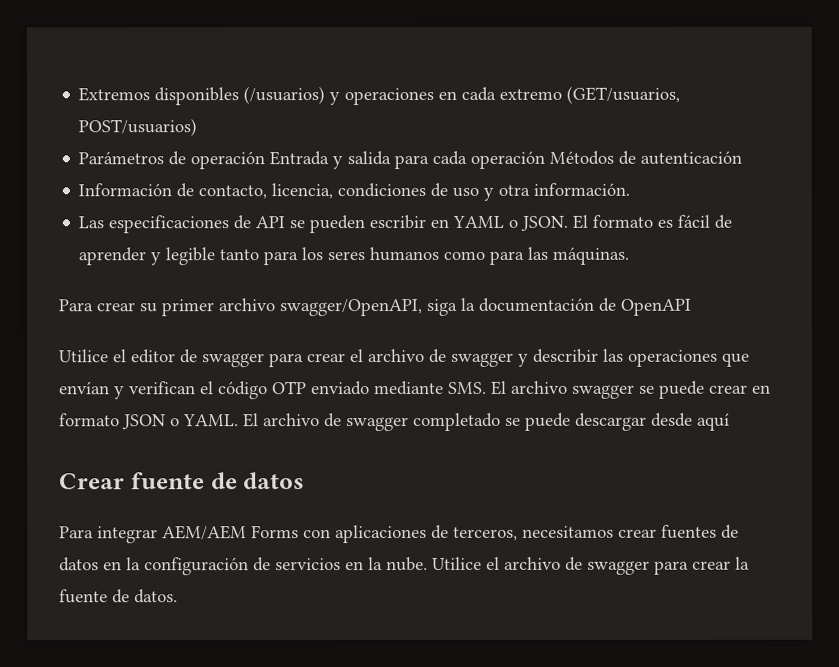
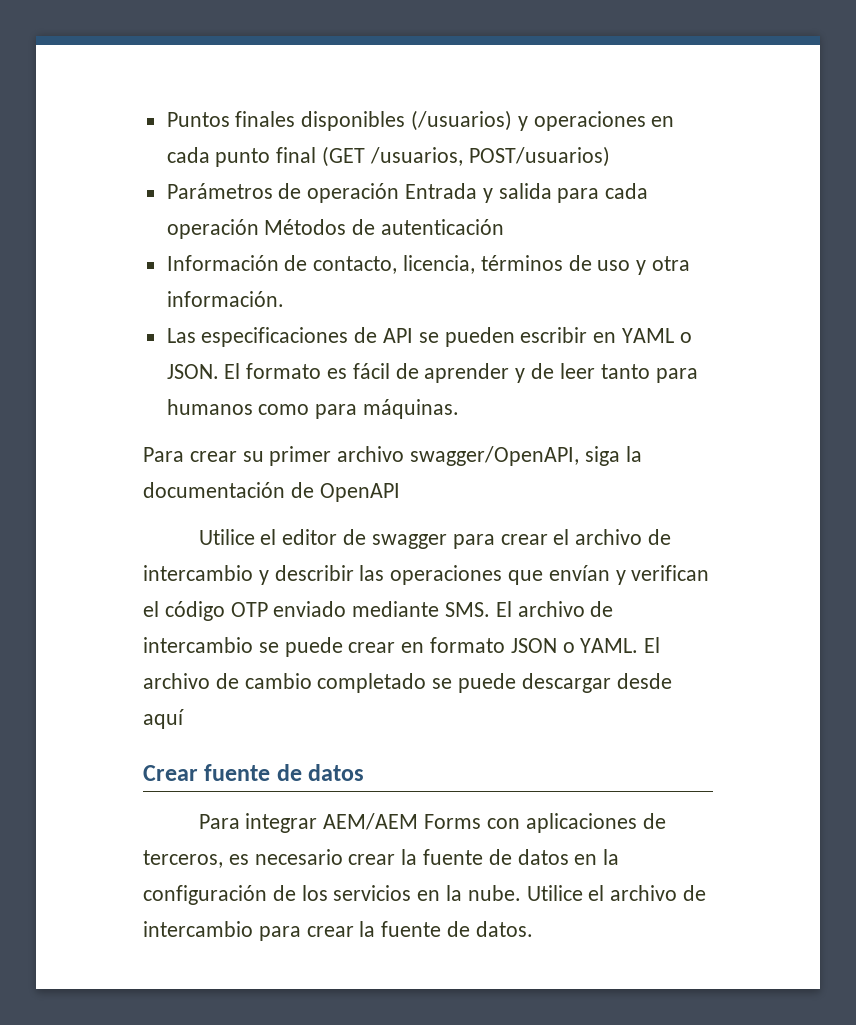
- Extremos disponibles (/usuarios) y operaciones en cada extremo (GET/usuarios, POST/usuarios)
+ Puntos finales disponibles (/usuarios) y operaciones en cada punto final (GET /usuarios, POST/usuarios)
- Información de contacto, licencia, condiciones de uso y otra información.
+ Información de contacto, licencia, términos de uso y otra información.
- El formato es fácil de aprender y legible tanto para los seres humanos como para las máquinas.
+ El formato es fácil de aprender y de leer tanto para humanos como para máquinas.
- Utilice el editor de swagger para crear el archivo de swagger y describir las operaciones que envían y verifican el código OTP enviado mediante SMS. El archivo swagger se puede crear en formato JSON o YAML.
+ Utilice el editor de swagger para crear el archivo de intercambio y describir las operaciones que envían y verifican el código OTP enviado mediante SMS. El archivo de intercambio se puede crear en formato JSON o YAML.
- El archivo de swagger completado se puede descargar desde aquí
+ El archivo de cambio completado se puede descargar desde aquí
- Para integrar AEM/AEM Forms con aplicaciones de terceros, necesitamos crear fuentes de datos en la configuración de servicios en la nube.
+ Para integrar AEM/AEM Forms con aplicaciones de terceros, es necesario crear la fuente de datos en la configuración de los servicios en la nube.
- Utilice el archivo de swagger para crear la fuente de datos.
+ Utilice el archivo de intercambio para crear la fuente de datos.

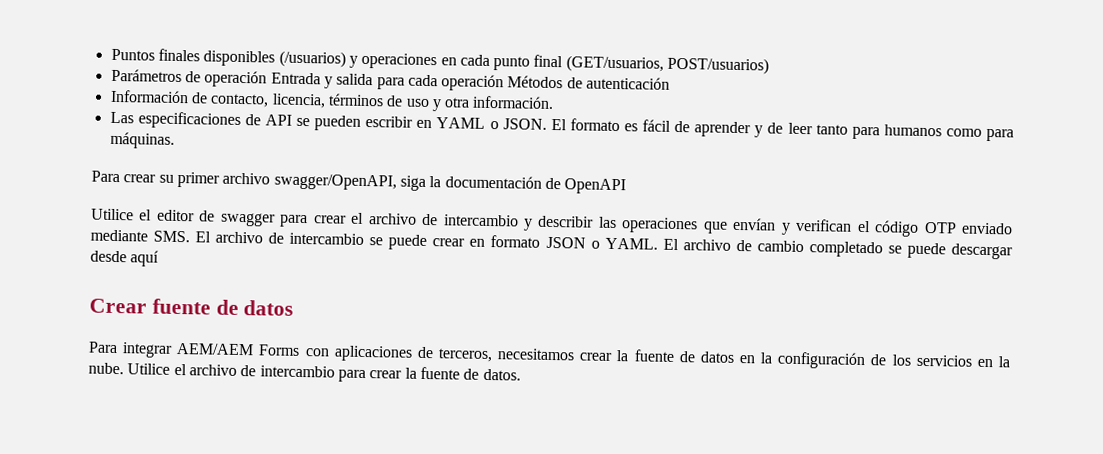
- Puntos finales disponibles (/usuarios) y operaciones en cada punto final (GET /usuarios, POST/usuarios)
+ Puntos finales disponibles (/usuarios) y operaciones en cada punto final (GET/usuarios, POST/usuarios)
- Para integrar AEM/AEM Forms con aplicaciones de terceros, es necesario crear la fuente de datos en la configuración de los servicios en la nube.
+ Para integrar AEM/AEM Forms con aplicaciones de terceros, necesitamos crear la fuente de datos en la configuración de los servicios en la nube.

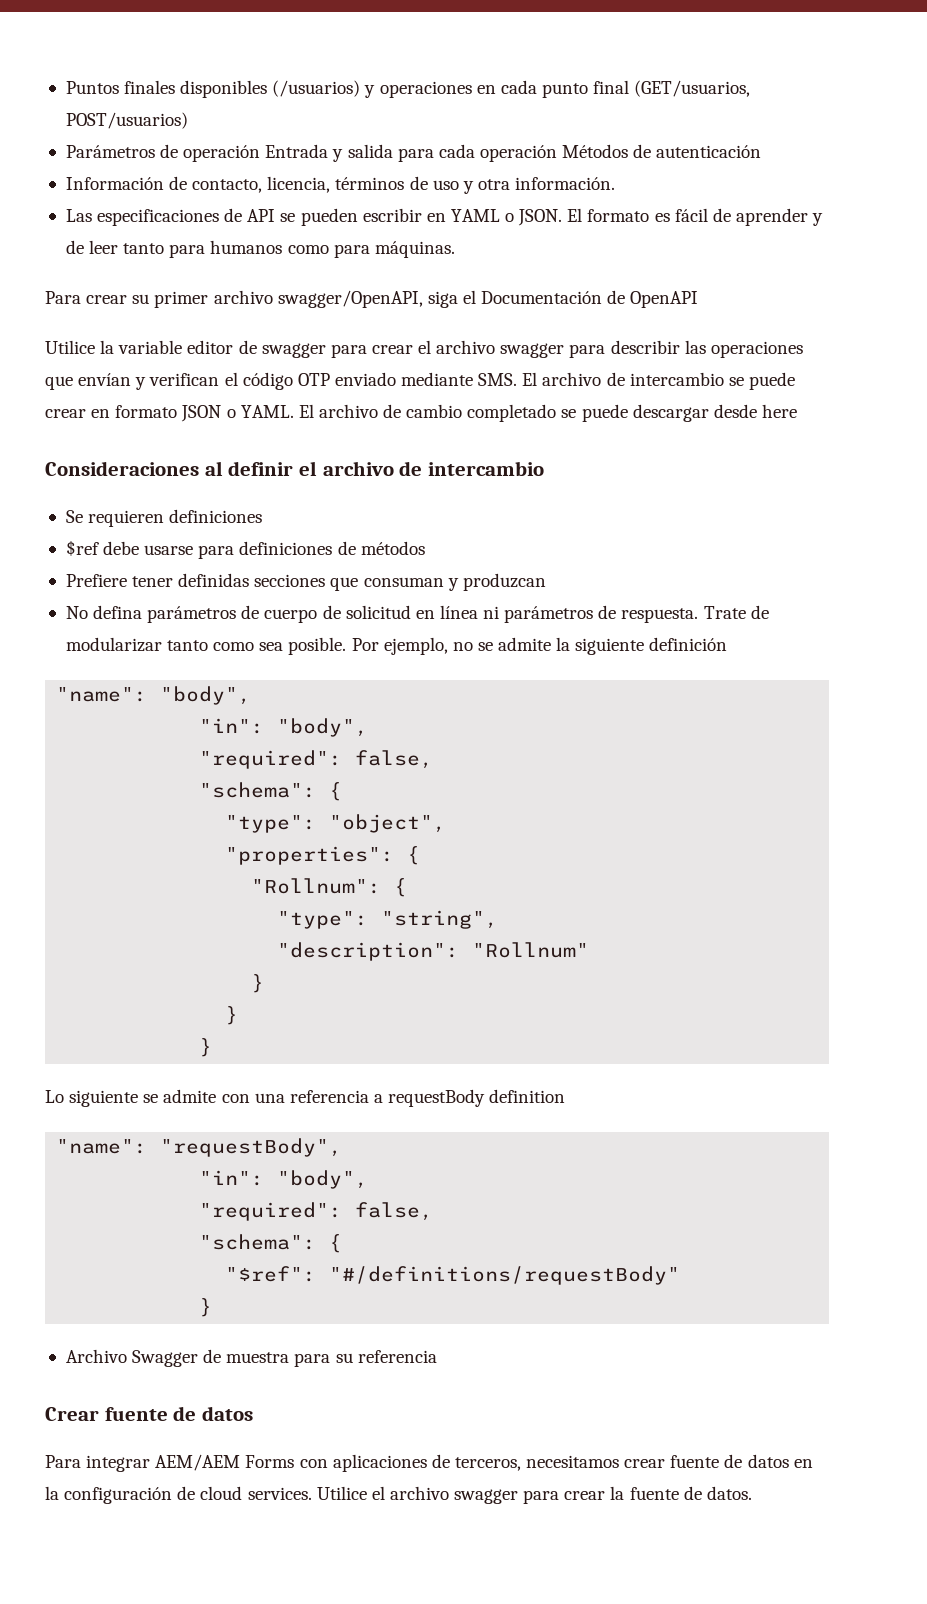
- Para crear su primer archivo swagger/OpenAPI, siga la documentación de OpenAPI
+ Para crear su primer archivo swagger/OpenAPI, siga el Documentación de OpenAPI
- Utilice el editor de swagger para crear el archivo de intercambio y describir las operaciones que envían y verifican el código OTP enviado mediante SMS. El archivo de intercambio se puede crear en formato JSON o YAML.
+ Utilice la variable editor de swagger para crear el archivo swagger para describir las operaciones que envían y verifican el código OTP enviado mediante SMS. El archivo de intercambio se puede crear en formato JSON o YAML.
- El archivo de cambio completado se puede descargar desde aquí
+ El archivo de cambio completado se puede descargar desde here
+ Consideraciones al definir el archivo de intercambio
+ Se requieren definiciones
+ $ref debe usarse para definiciones de métodos
+ Prefiere tener definidas secciones que consuman y produzcan
+ No defina parámetros de cuerpo de solicitud en línea ni parámetros de respuesta. Trate de modularizar tanto como sea posible. Por ejemplo, no se admite la siguiente definición
+ "name": "body",
+ "in": "body",
+ "required": false,
+ "schema": {
+ "type": "object",
+ "properties": {
+ "Rollnum": {
+ "type": "string",
+ "description": "Rollnum"
+ }
+ }
+ }
+ Lo siguiente se admite con una referencia a requestBody definition
+ "name": "requestBody",
+ "in": "body",
+ "required": false,
+ "schema": {
+ "$ref": "#/definitions/requestBody"
+ }
+ Archivo Swagger de muestra para su referencia
- Para integrar AEM/AEM Forms con aplicaciones de terceros, necesitamos crear la fuente de datos en la configuración de los servicios en la nube.
+ Para integrar AEM/AEM Forms con aplicaciones de terceros, necesitamos crear fuente de datos en la configuración de cloud services.
- Utilice el archivo de intercambio para crear la fuente de datos.
+ Utilice el archivo swagger para crear la fuente de datos.

